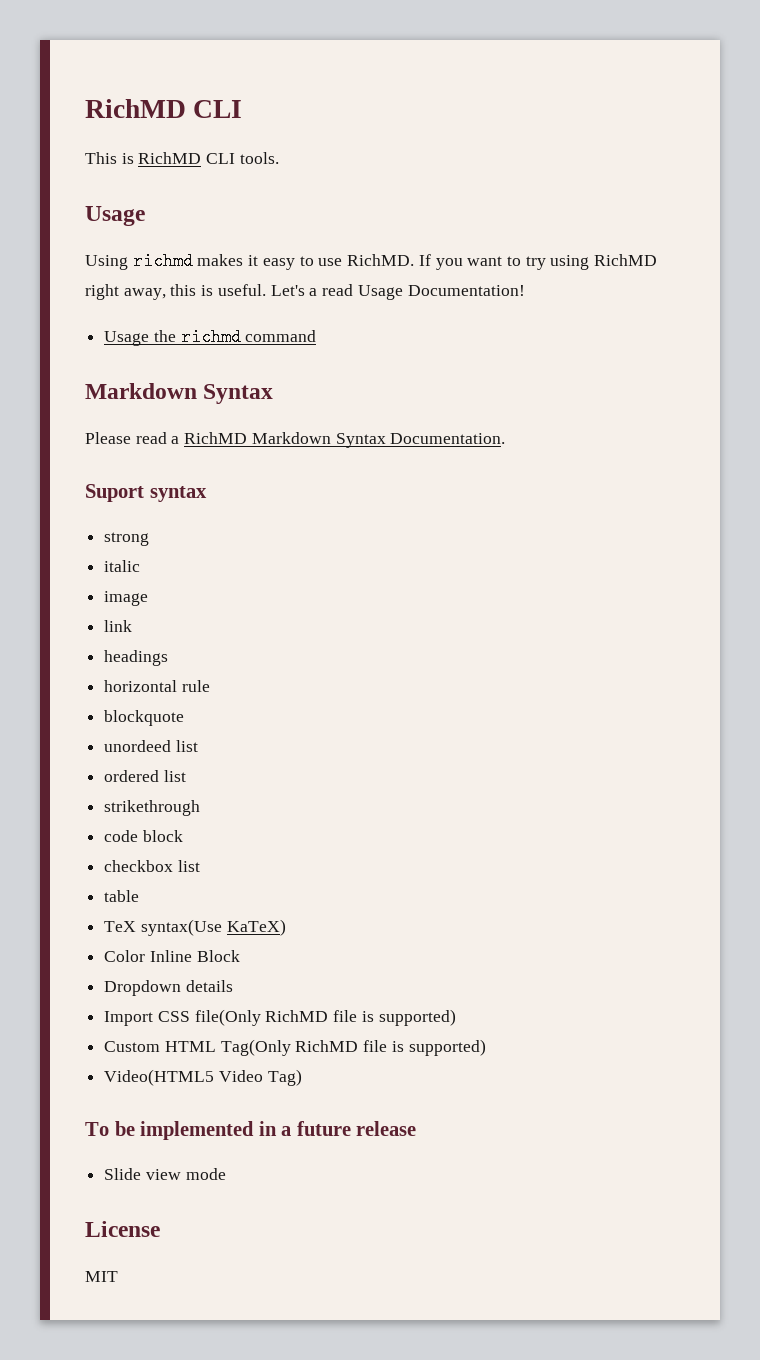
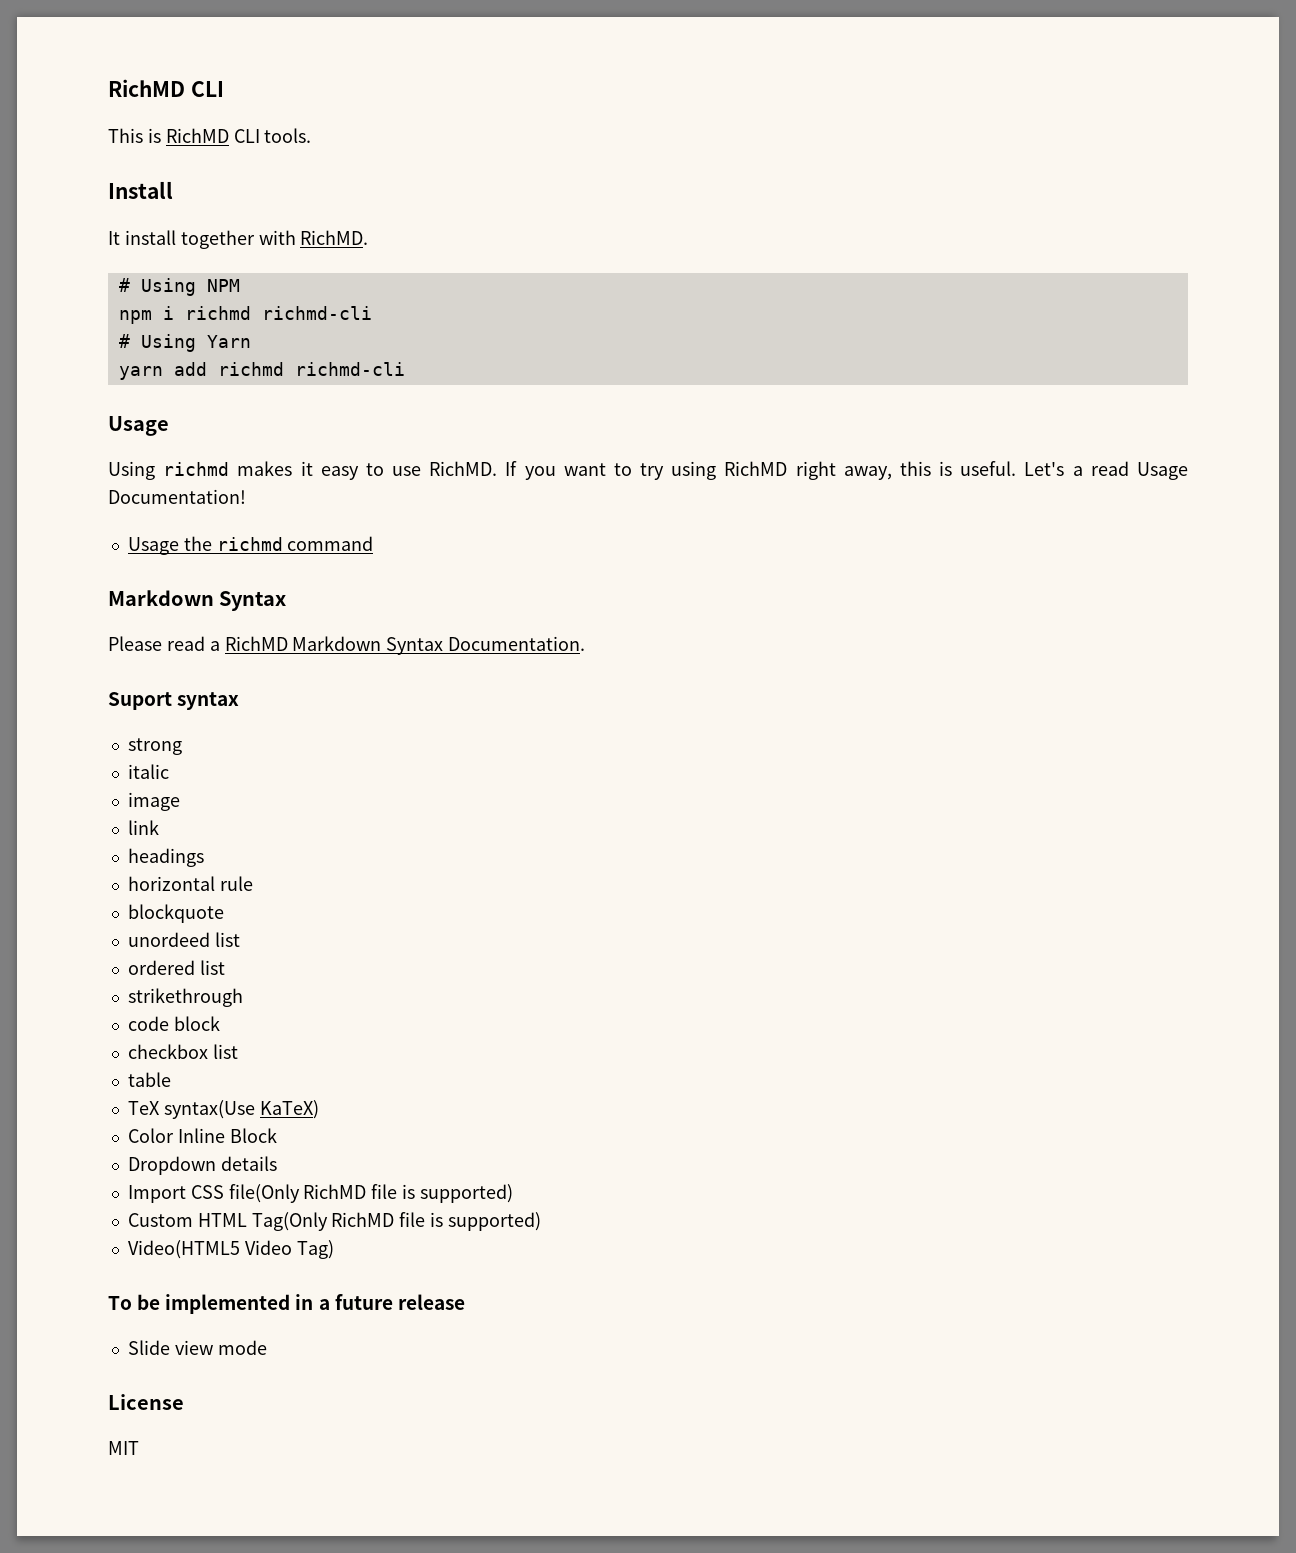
+ Install
+ It install together with RichMD.
+ # Using NPM
+ npm i richmd richmd-cli
+ # Using Yarn
+ yarn add richmd richmd-cli

